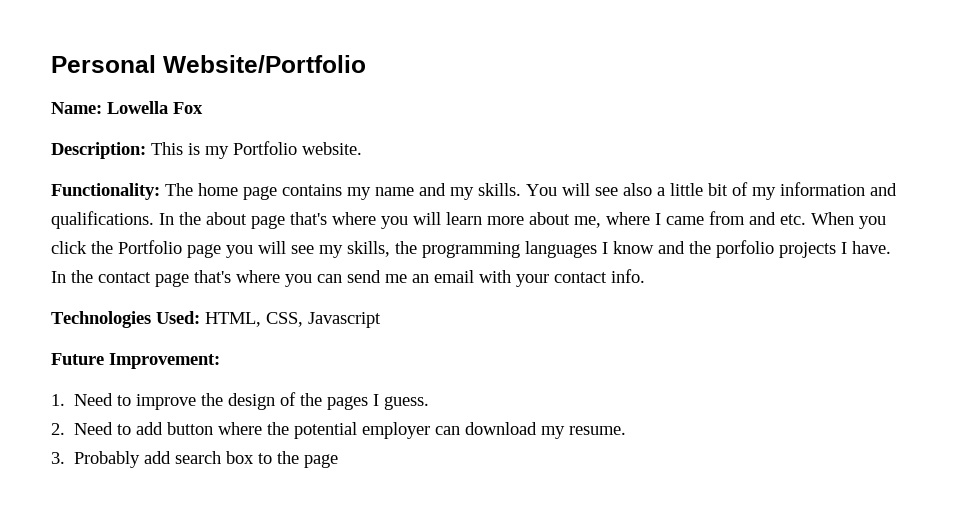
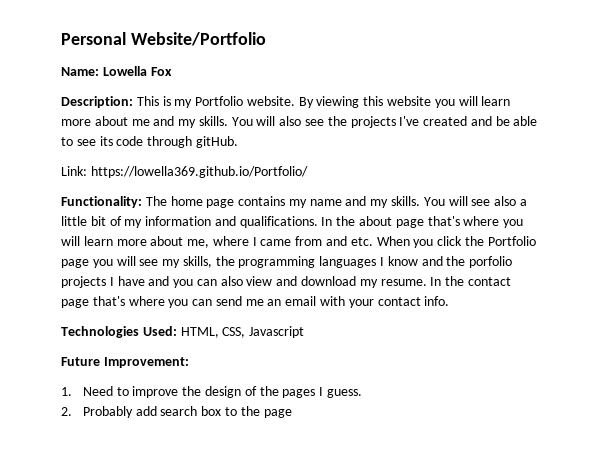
+ By viewing this website you will learn more about me and my skills. You will also see the projects I've created and be able to see its code through gitHub.
+ Link: https://lowella369.github.io/Portfolio/
- In the about page that's where you will learn more about me, where I came from and etc. When you click the Portfolio page you will see my skills, the programming languages I know and the porfolio projects I have.
+ In the about page that's where you will learn more about me, where I came from and etc. When you click the Portfolio page you will see my skills, the programming languages I know and the porfolio projects I have and you can also view and download my resume.
- 2. Need to add button where the potential employer can download my resume.
- 3. Probably add search box to the page
+ 2. Probably add search box to the page

